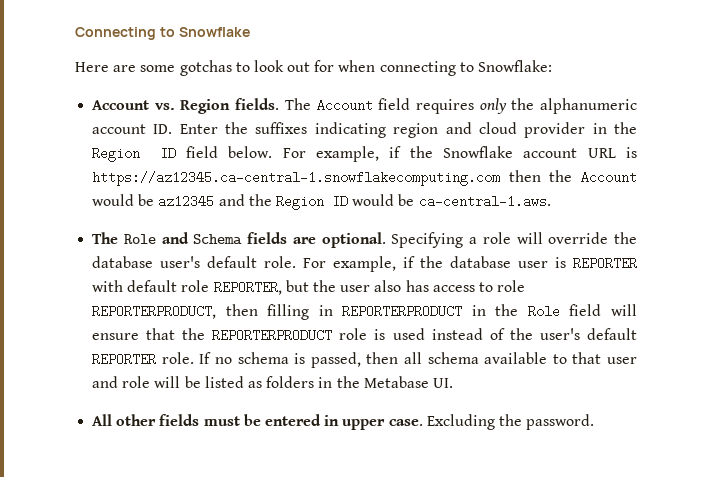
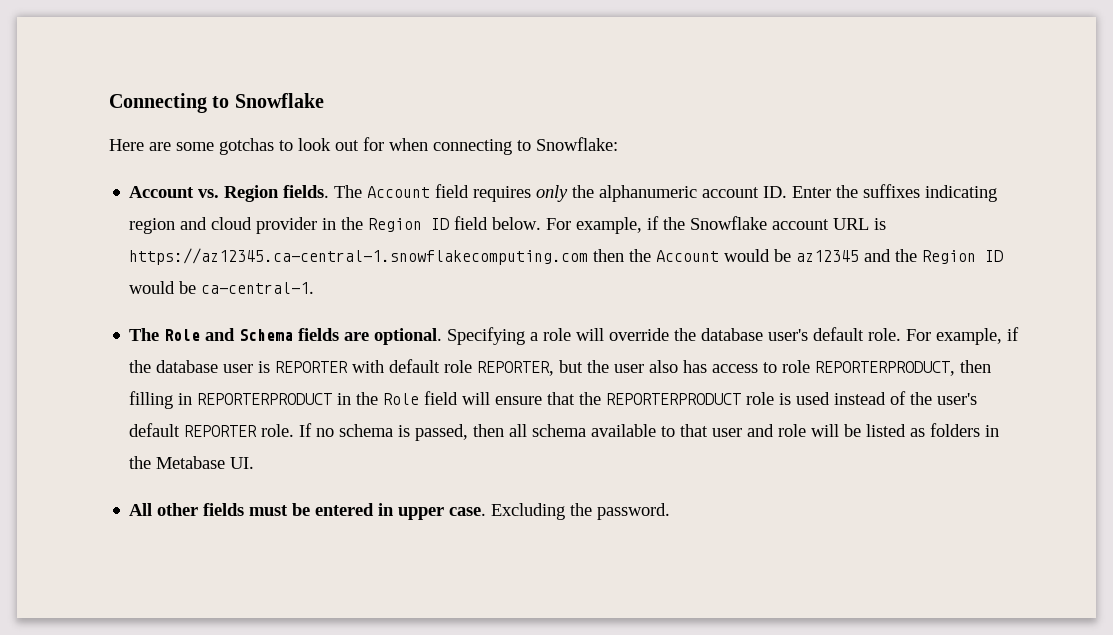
- For example, if the Snowflake account URL is https://az12345.ca-central-1.snowflakecomputing.com then the Account would be az12345 and the Region ID would be ca-central-1.aws.
+ For example, if the Snowflake account URL is https://az12345.ca-central-1.snowflakecomputing.com then the Account would be az12345 and the Region ID would be ca-central-1.

